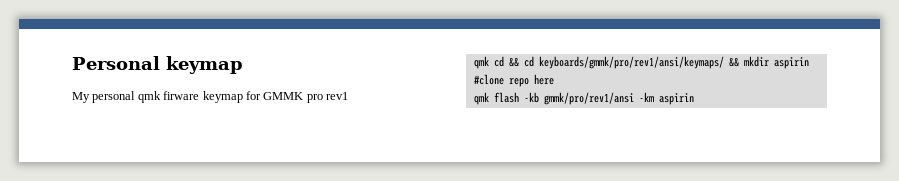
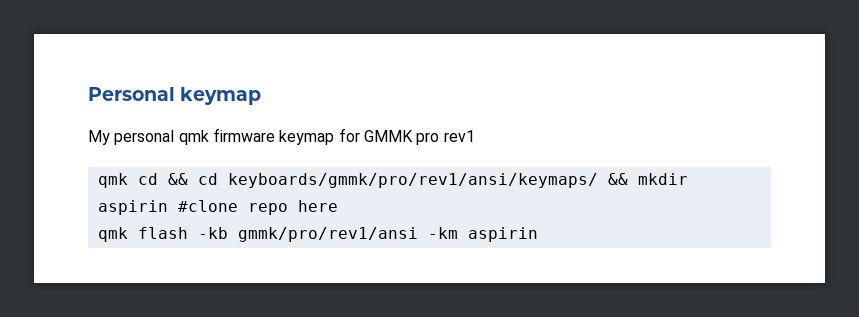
- My personal qmk firware keymap for GMMK pro rev1
+ My personal qmk firmware keymap for GMMK pro rev1

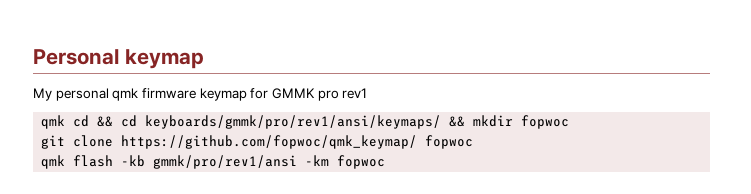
- qmk cd && cd keyboards/gmmk/pro/rev1/ansi/keymaps/ && mkdir aspirin #clone repo here
+ qmk cd && cd keyboards/gmmk/pro/rev1/ansi/keymaps/ && mkdir fopwoc
+ git clone https://github.com/fopwoc/qmk_keymap/ fopwoc
- qmk flash -kb gmmk/pro/rev1/ansi -km aspirin
+ qmk flash -kb gmmk/pro/rev1/ansi -km fopwoc

